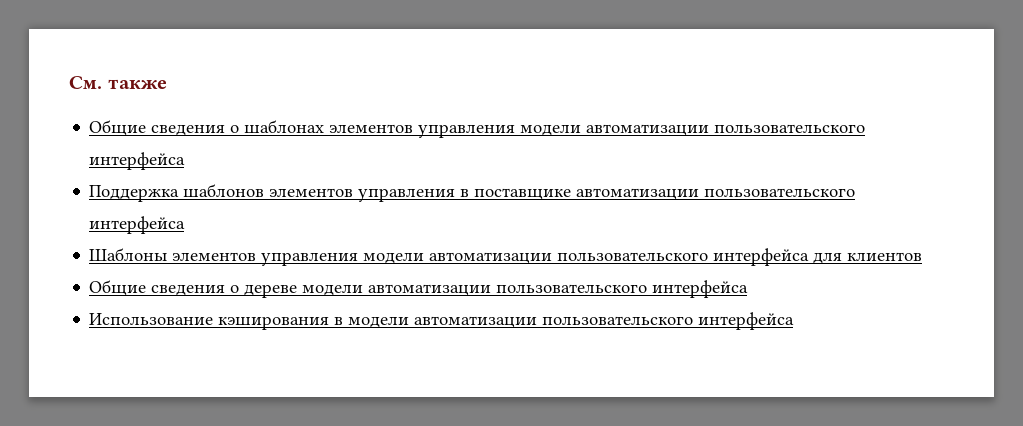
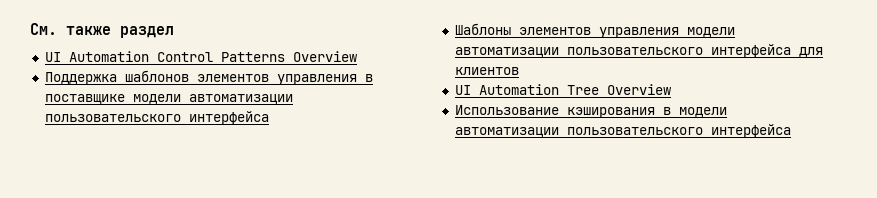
- См. также
- Общие сведения о шаблонах элементов управления модели автоматизации пользовательского интерфейса
+ См. также раздел
+ UI Automation Control Patterns Overview
- Поддержка шаблонов элементов управления в поставщике автоматизации пользовательского интерфейса
+ Поддержка шаблонов элементов управления в поставщике модели автоматизации пользовательского интерфейса
- Общие сведения о дереве модели автоматизации пользовательского интерфейса
+ UI Automation Tree Overview

